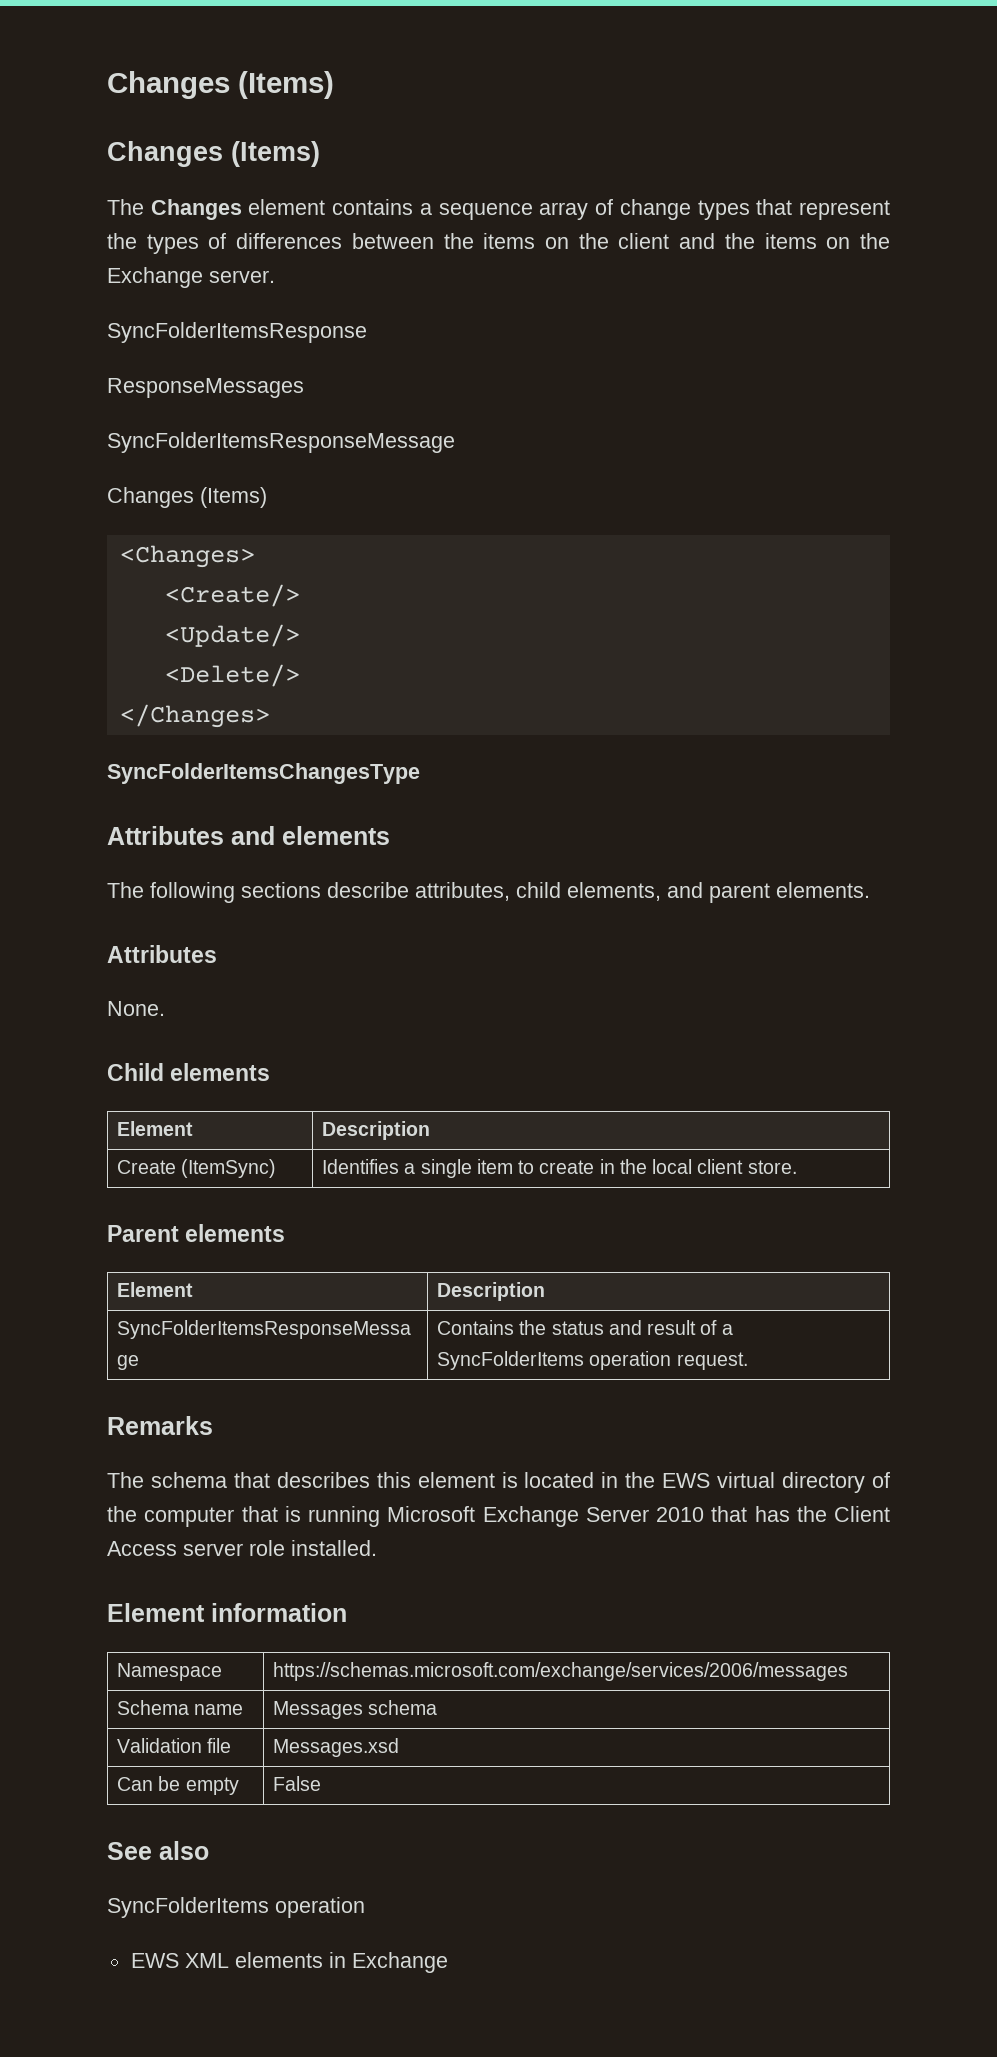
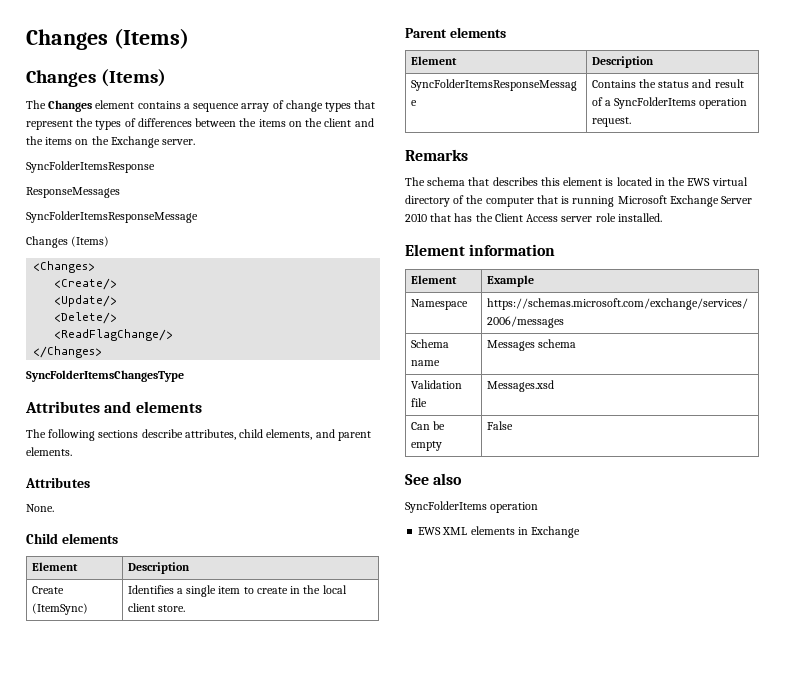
+ <ReadFlagChange/>
+ Element | Example

